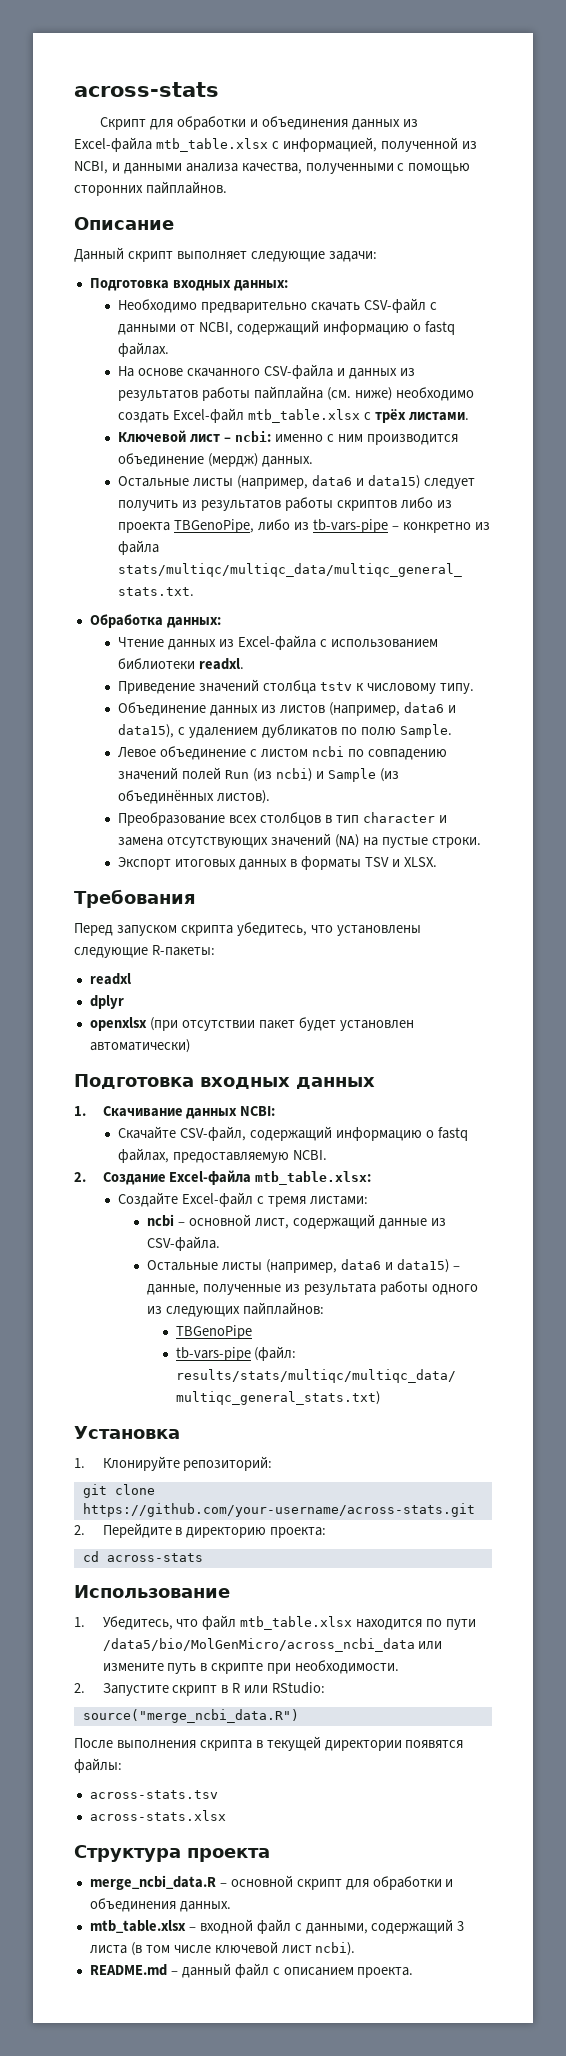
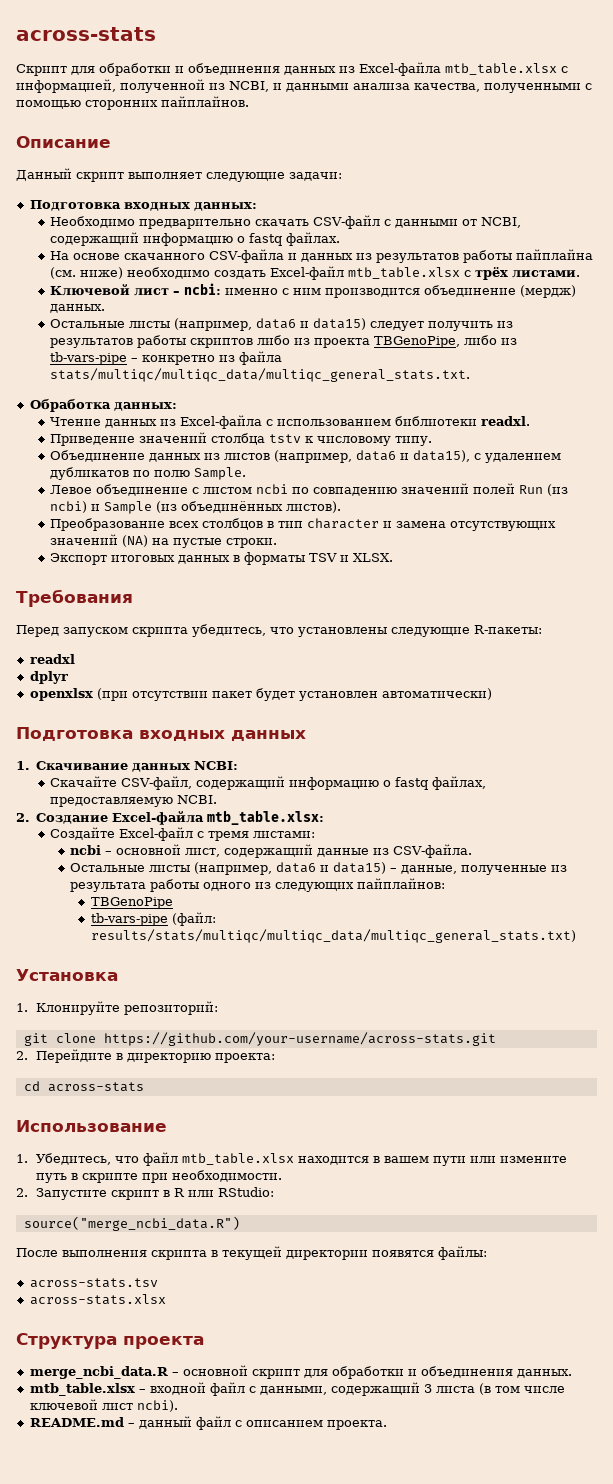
- 1. Убедитесь, что файл mtb_table.xlsx находится по пути /data5/bio/MolGenMicro/across_ncbi_data или измените путь в скрипте при необходимости.
+ 1. Убедитесь, что файл mtb_table.xlsx находится в вашем пути или измените путь в скрипте при необходимости.

